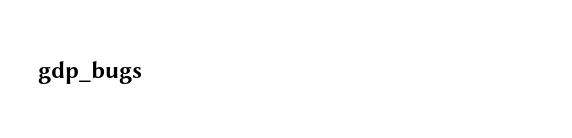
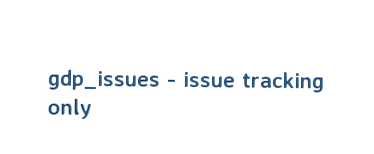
- gdp_bugs
+ gdp_issues - issue tracking only

